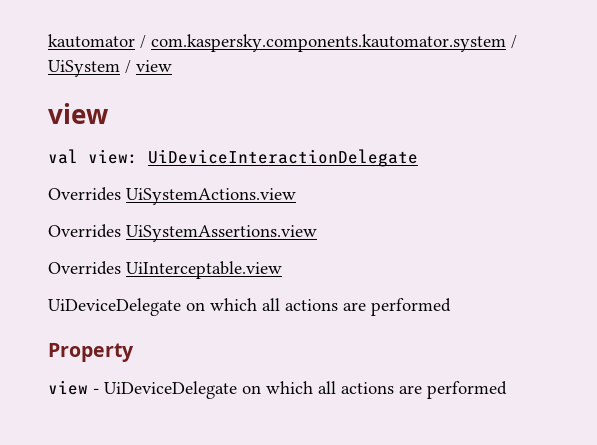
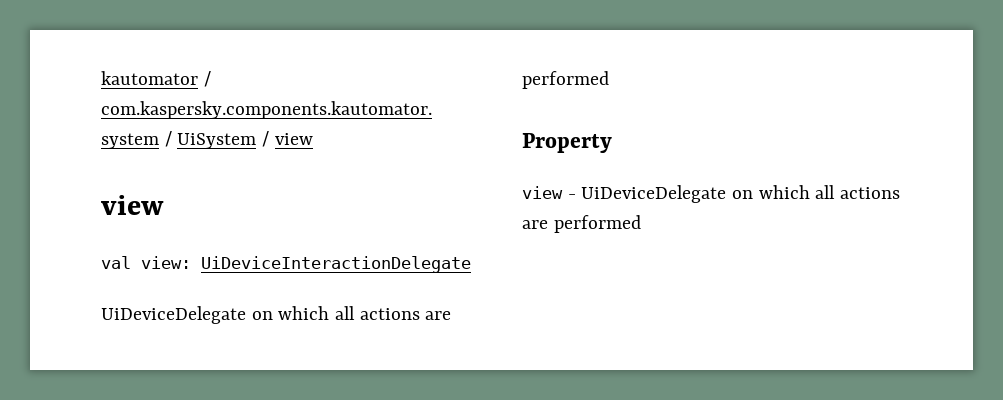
- Overrides UiSystemActions.view
- Overrides UiSystemAssertions.view
- Overrides UiInterceptable.view

